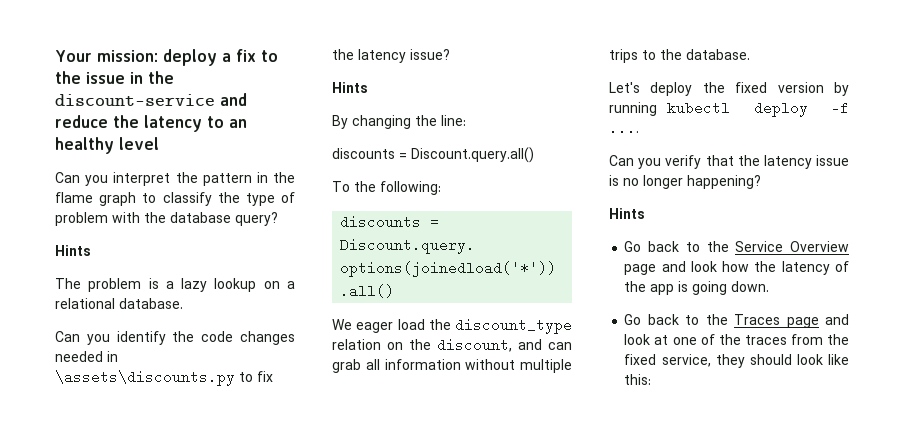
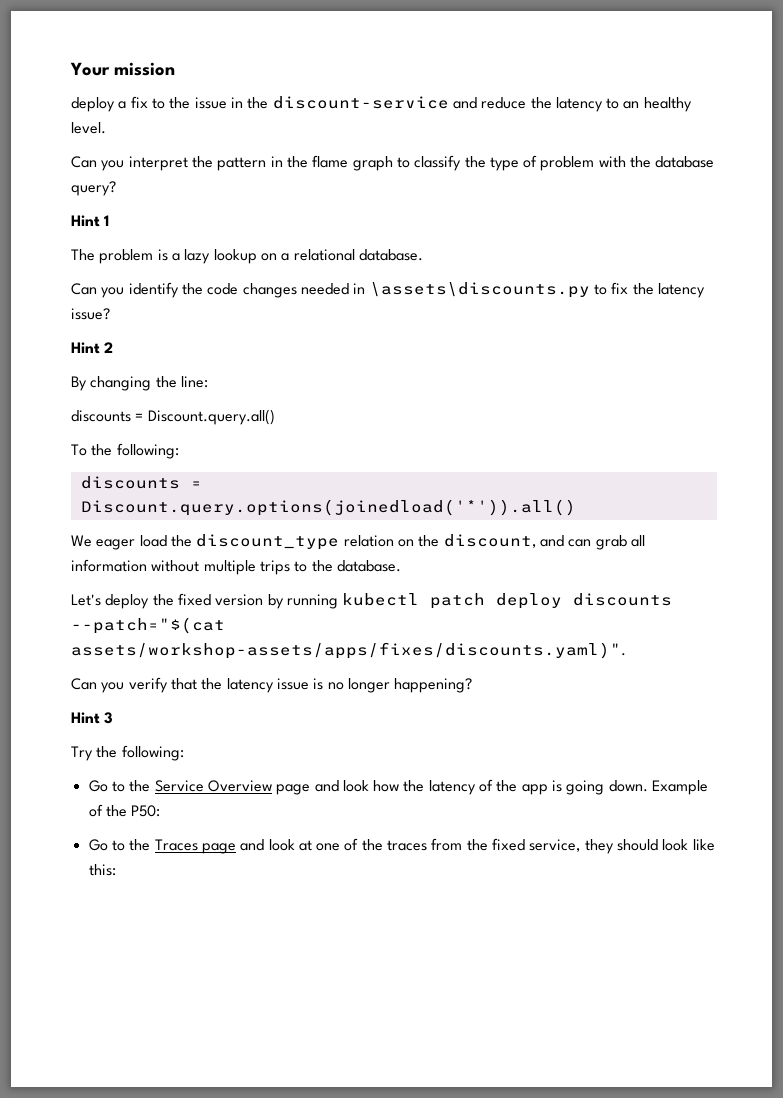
- Your mission: deploy a fix to the issue in the discount-service and reduce the latency to an healthy level
+ Your mission
+ deploy a fix to the issue in the discount-service and reduce the latency to an healthy level.
  Can you interpret the pattern in the flame graph to classify the type of problem with the database query?
- Hints
+ Hint 1
  Can you identify the code changes needed in \assets\discounts.py to fix the latency issue?
- Hints
+ Hint 2
- Let's deploy the fixed version by running kubectl deploy -f ....
+ Let's deploy the fixed version by running kubectl patch deploy discounts --patch="$(cat assets/workshop-assets/apps/fixes/discounts.yaml)".
  Can you verify that the latency issue is no longer happening?
- Hints
- Go back to the Service Overview page and look how the latency of the app is going down.
- Go back to the Traces page and look at one of the traces from the fixed service, they should look like this:
+ Hint 3
+ Try the following:
+ Go to the Service Overview page and look how the latency of the app is going down. Example of the P50:
+ Go to the Traces page and look at one of the traces from the fixed service, they should look like this:

